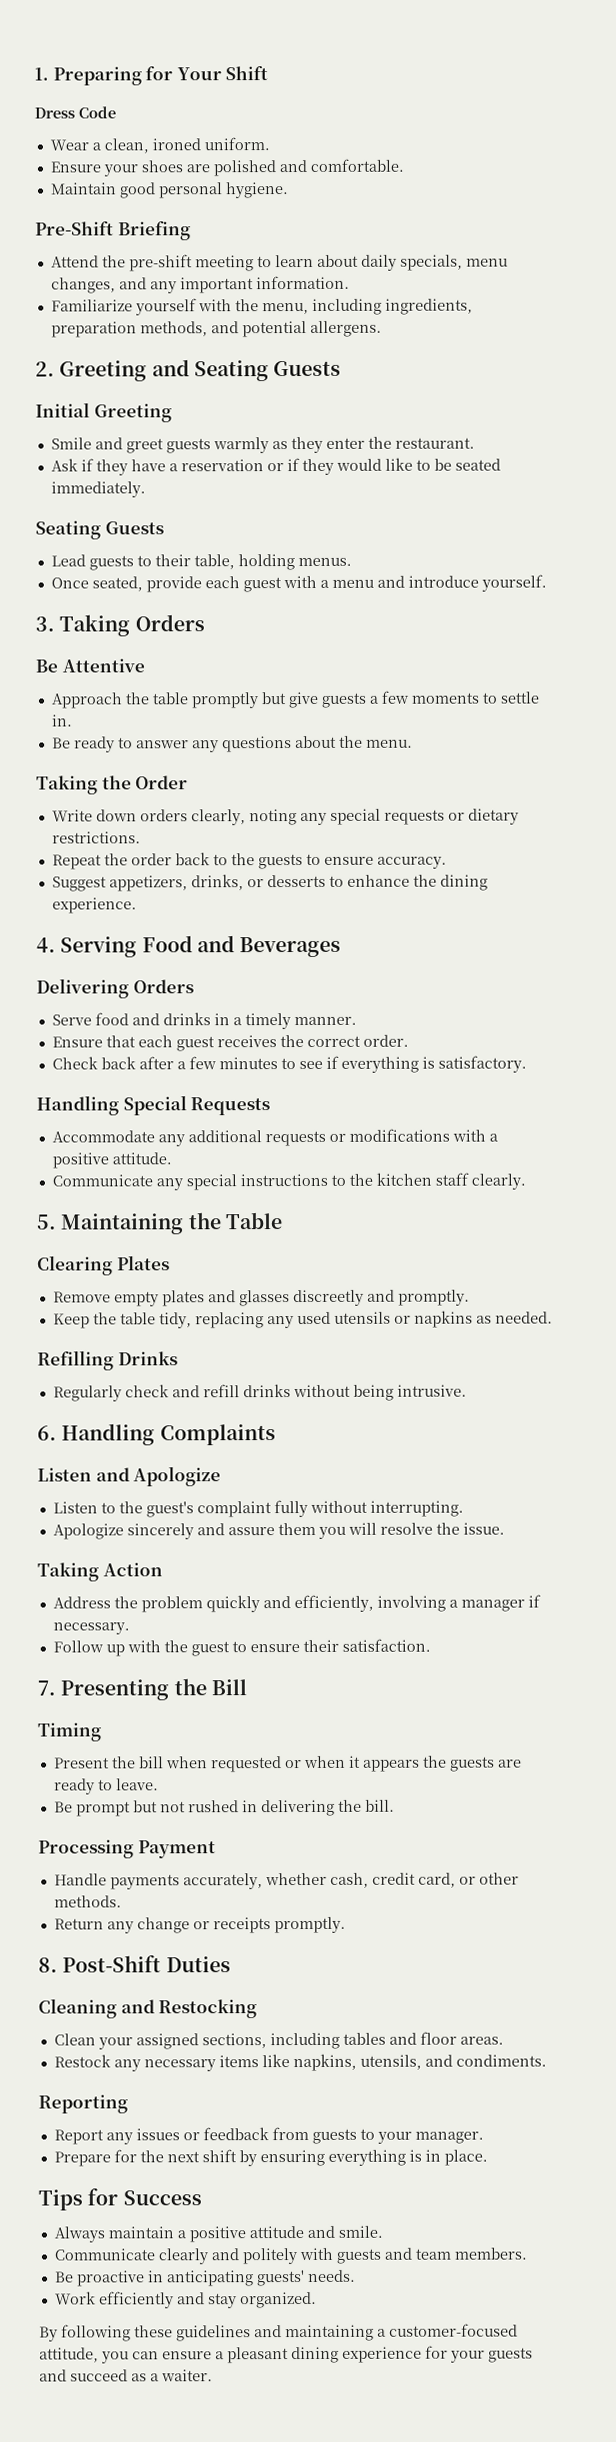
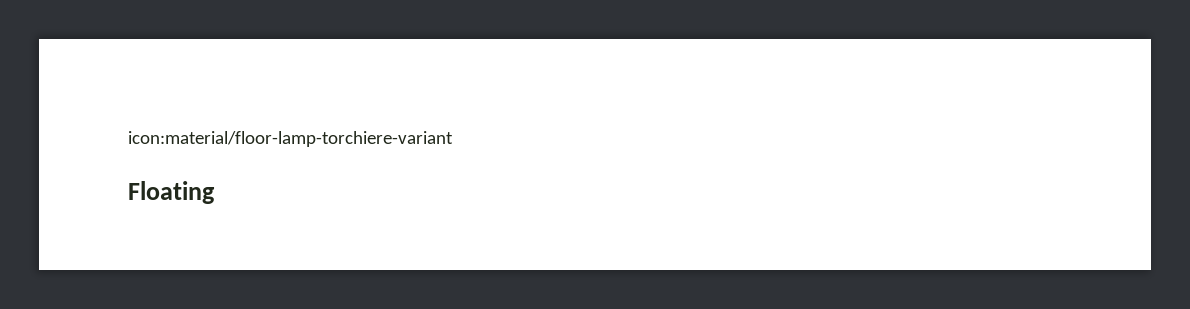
- 1. Preparing for Your Shift
- Dress Code
- Wear a clean, ironed uniform.
- Ensure your shoes are polished and comfortable.
- Maintain good personal hygiene.
- Pre-Shift Briefing
- Attend the pre-shift meeting to learn about daily specials, menu changes, and any important information.
- Familiarize yourself with the menu, including ingredients, preparation methods, and potential allergens.
- 2. Greeting and Seating Guests
- Initial Greeting
- Smile and greet guests warmly as they enter the restaurant.
- Ask if they have a reservation or if they would like to be seated immediately.
- Seating Guests
- Lead guests to their table, holding menus.
- Once seated, provide each guest with a menu and introduce yourself.
- 3. Taking Orders
- Be Attentive
- Approach the table promptly but give guests a few moments to settle in.
- Be ready to answer any questions about the menu.
- Taking the Order
- Write down orders clearly, noting any special requests or dietary restrictions.
- Repeat the order back to the guests to ensure accuracy.
- Suggest appetizers, drinks, or desserts to enhance the dining experience.
- 4. Serving Food and Beverages
- Delivering Orders
- Serve food and drinks in a timely manner.
- Ensure that each guest receives the correct order.
- Check back after a few minutes to see if everything is satisfactory.
- Handling Special Requests
- Accommodate any additional requests or modifications with a positive attitude.
- Communicate any special instructions to the kitchen staff clearly.
- 5. Maintaining the Table
- Clearing Plates
- Remove empty plates and glasses discreetly and promptly.
- Keep the table tidy, replacing any used utensils or napkins as needed.
- Refilling Drinks
- Regularly check and refill drinks without being intrusive.
- 6. Handling Complaints
- Listen and Apologize
- Listen to the guest's complaint fully without interrupting.
- Apologize sincerely and assure them you will resolve the issue.
- Taking Action
- Address the problem quickly and efficiently, involving a manager if necessary.
- Follow up with the guest to ensure their satisfaction.
- 7. Presenting the Bill
- Timing
- Present the bill when requested or when it appears the guests are ready to leave.
- Be prompt but not rushed in delivering the bill.
- Processing Payment
- Handle payments accurately, whether cash, credit card, or other methods.
- Return any change or receipts promptly.
- 8. Post-Shift Duties
- Cleaning and Restocking
- Clean your assigned sections, including tables and floor areas.
- Restock any necessary items like napkins, utensils, and condiments.
- Reporting
- Report any issues or feedback from guests to your manager.
- Prepare for the next shift by ensuring everything is in place.
- Tips for Success
- Always maintain a positive attitude and smile.
- Communicate clearly and politely with guests and team members.
- Be proactive in anticipating guests' needs.
- Work efficiently and stay organized.
- By following these guidelines and maintaining a customer-focused attitude, you can ensure a pleasant dining experience for your guests and succeed as a waiter.
+ icon:material/floor-lamp-torchiere-variant
+ Floating

